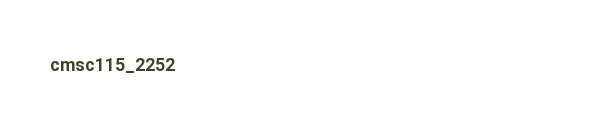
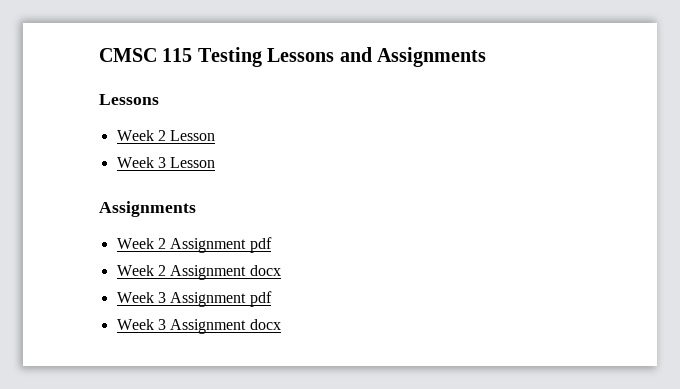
- cmsc115_2252
+ CMSC 115 Testing Lessons and Assignments
+ Lessons
+ Week 2 Lesson
+ Week 3 Lesson
+ Assignments
+ Week 2 Assignment pdf
+ Week 2 Assignment docx
+ Week 3 Assignment pdf
+ Week 3 Assignment docx

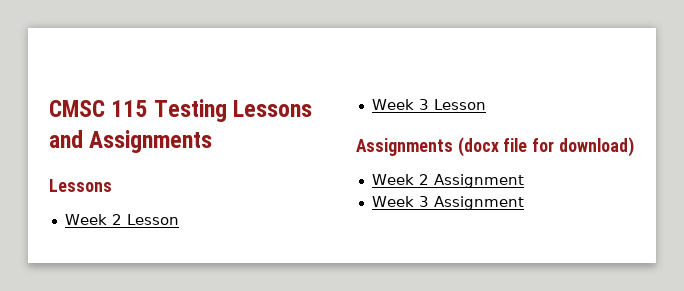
  Week 3 Lesson
- Assignments
- Week 2 Assignment pdf
- Week 2 Assignment docx
- Week 3 Assignment pdf
- Week 3 Assignment docx
+ Assignments (docx file for download)
+ Week 2 Assignment
+ Week 3 Assignment

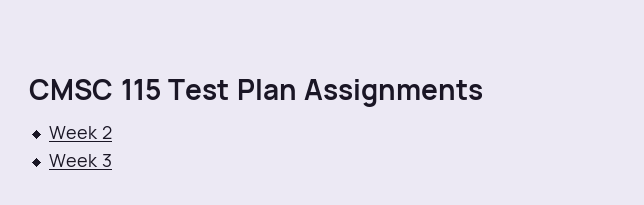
- CMSC 115 Testing Lessons and Assignments
- Lessons
- Week 2 Lesson
- Week 3 Lesson
- Assignments (docx file for download)
- Week 2 Assignment
- Week 3 Assignment
+ CMSC 115 Test Plan Assignments
+ Week 2
+ Week 3

